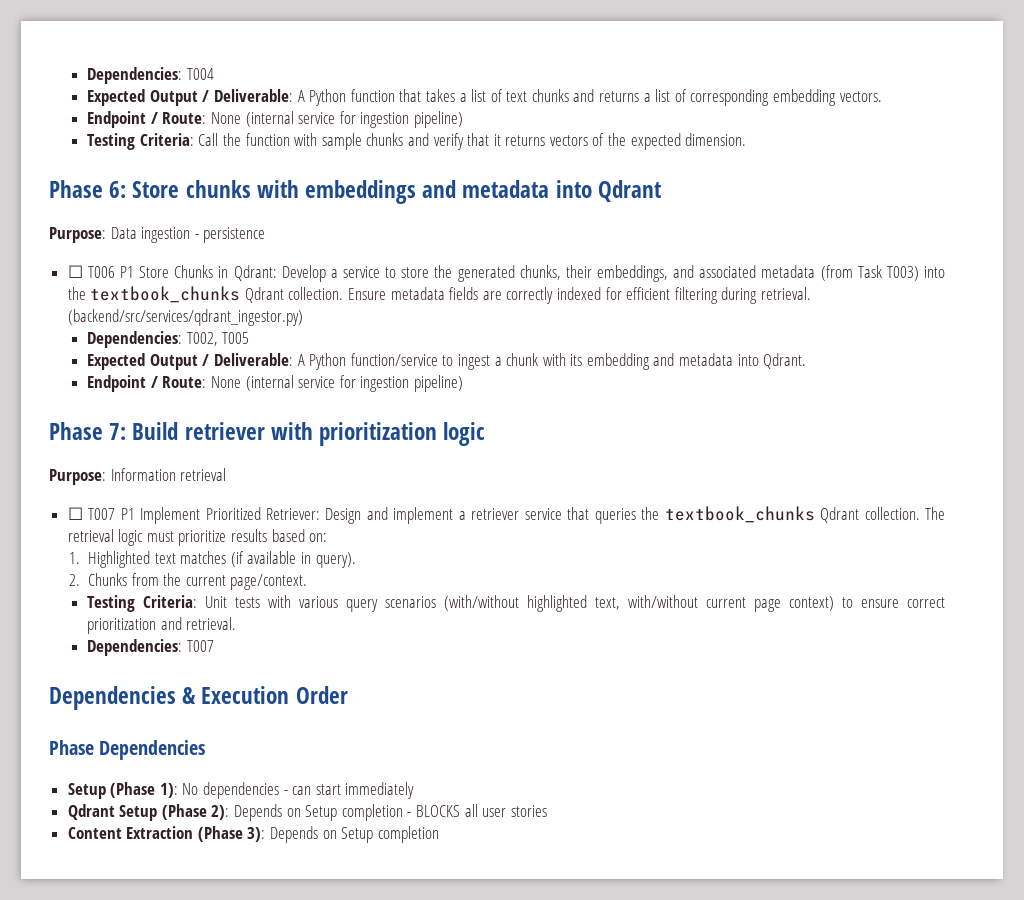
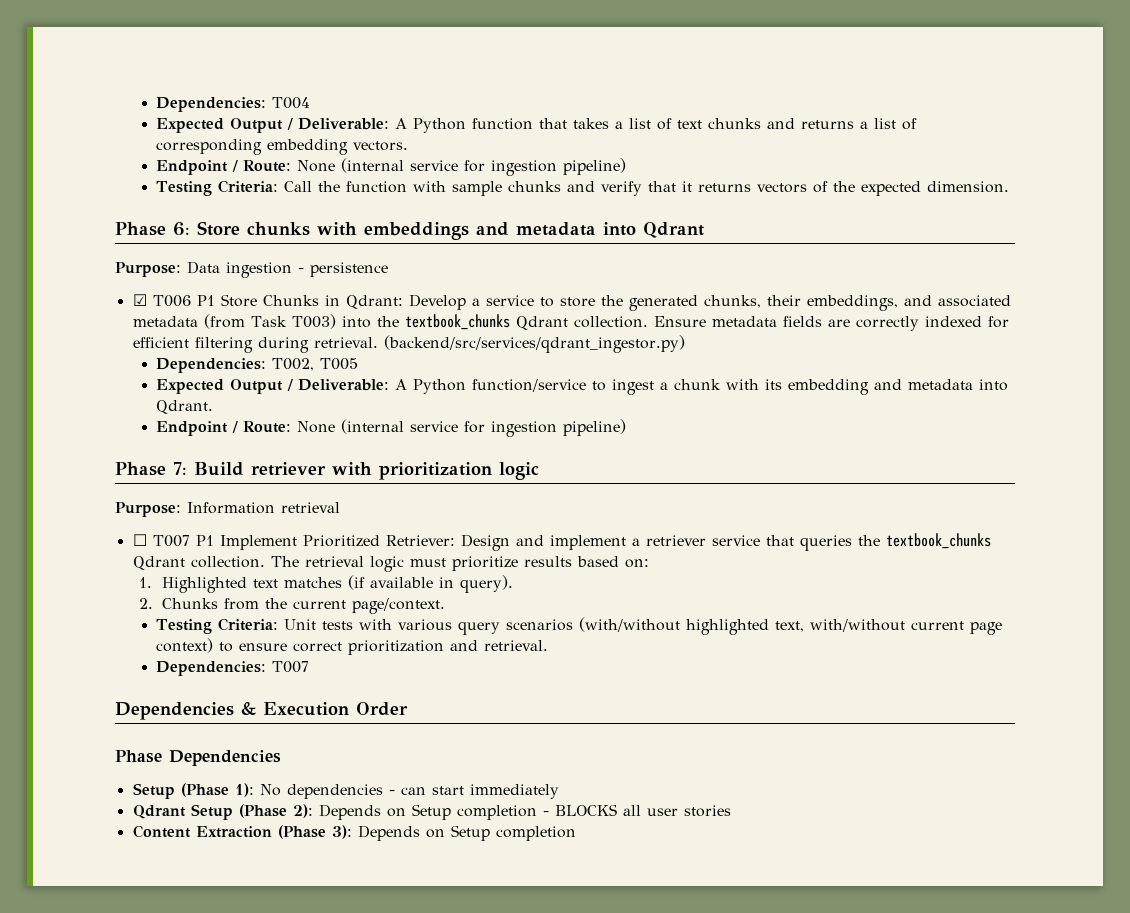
- ☐ T006 P1 Store Chunks in Qdrant: Develop a service to store the generated chunks, their embeddings, and associated metadata (from Task T003) into the textbook_chunks Qdrant collection.
+ ☑ T006 P1 Store Chunks in Qdrant: Develop a service to store the generated chunks, their embeddings, and associated metadata (from Task T003) into the textbook_chunks Qdrant collection.

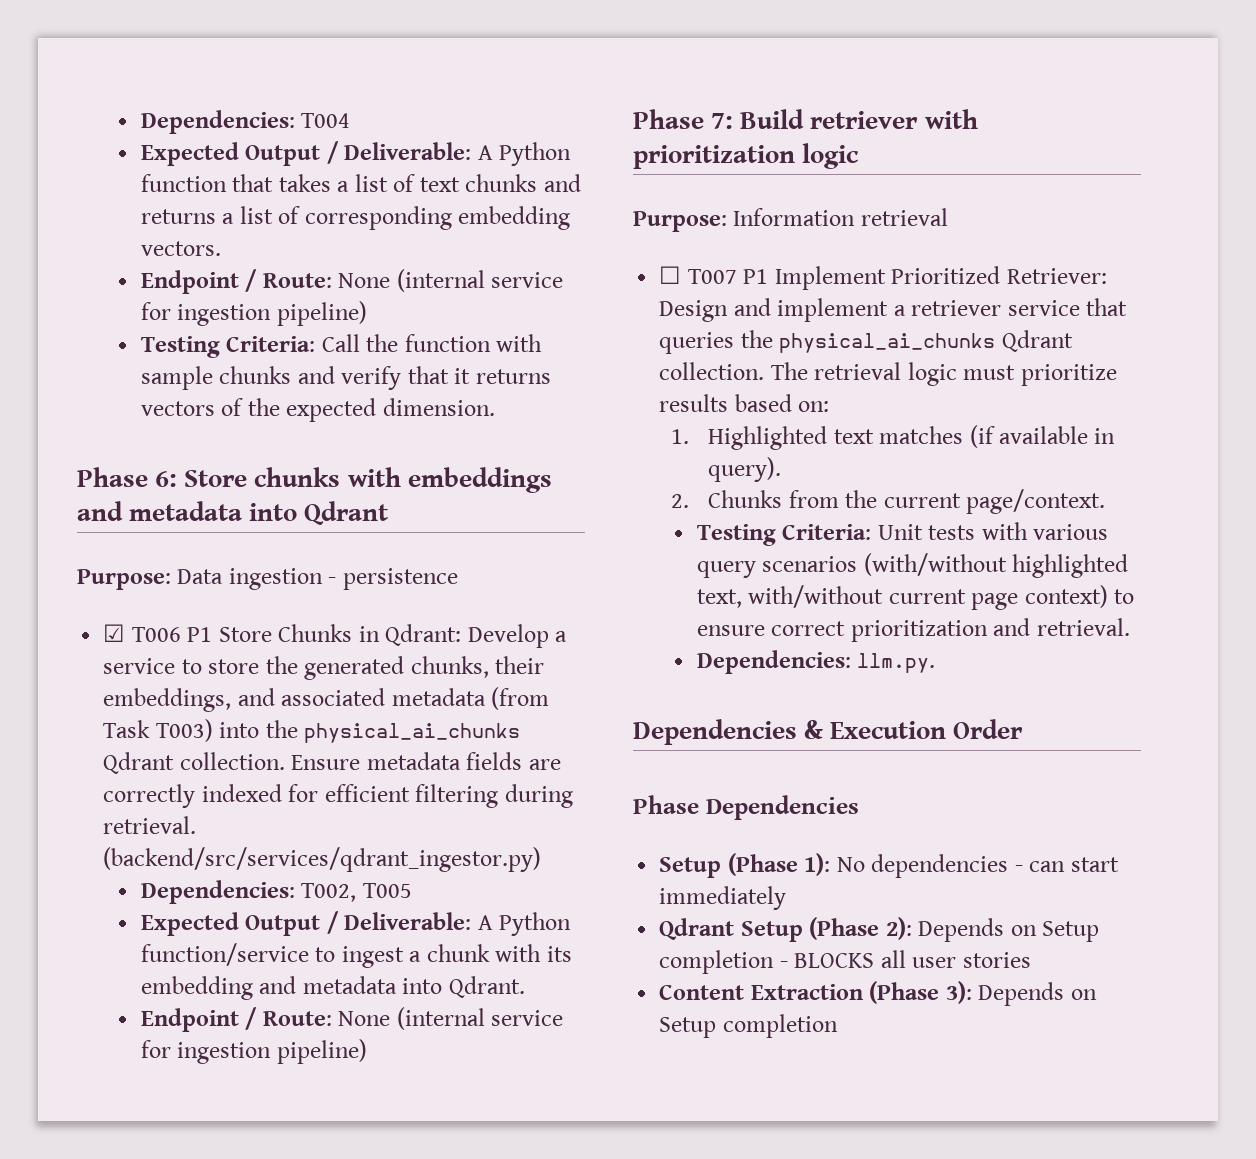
- ☑ T006 P1 Store Chunks in Qdrant: Develop a service to store the generated chunks, their embeddings, and associated metadata (from Task T003) into the textbook_chunks Qdrant collection.
+ ☑ T006 P1 Store Chunks in Qdrant: Develop a service to store the generated chunks, their embeddings, and associated metadata (from Task T003) into the physical_ai_chunks Qdrant collection.
- ☐ T007 P1 Implement Prioritized Retriever: Design and implement a retriever service that queries the textbook_chunks Qdrant collection.
+ ☐ T007 P1 Implement Prioritized Retriever: Design and implement a retriever service that queries the physical_ai_chunks Qdrant collection.
- Dependencies: T007
+ Dependencies: llm.py.

